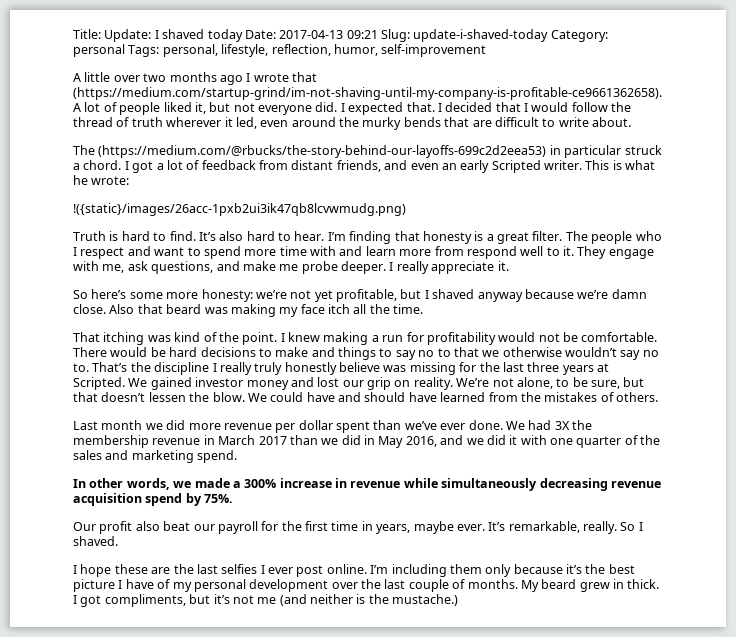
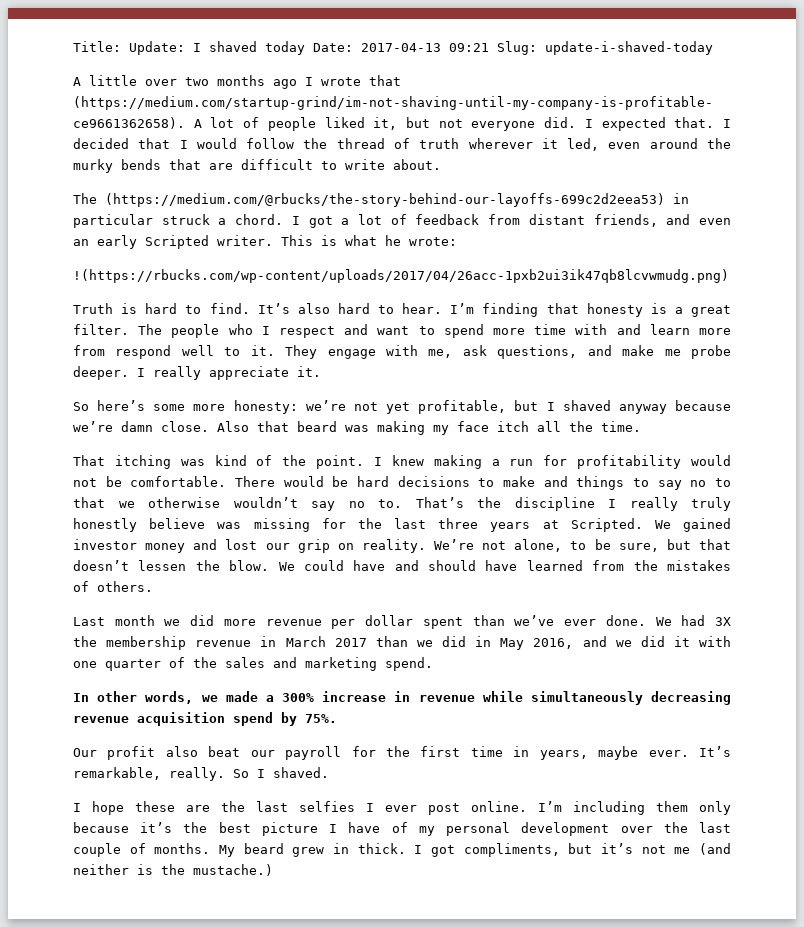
- Title: Update: I shaved today Date: 2017-04-13 09:21 Slug: update-i-shaved-today Category: personal Tags: personal, lifestyle, reflection, humor, self-improvement
+ Title: Update: I shaved today Date: 2017-04-13 09:21 Slug: update-i-shaved-today
- !({static}/images/26acc-1pxb2ui3ik47qb8lcvwmudg.png)
+ !(https://rbucks.com/wp-content/uploads/2017/04/26acc-1pxb2ui3ik47qb8lcvwmudg.png)

